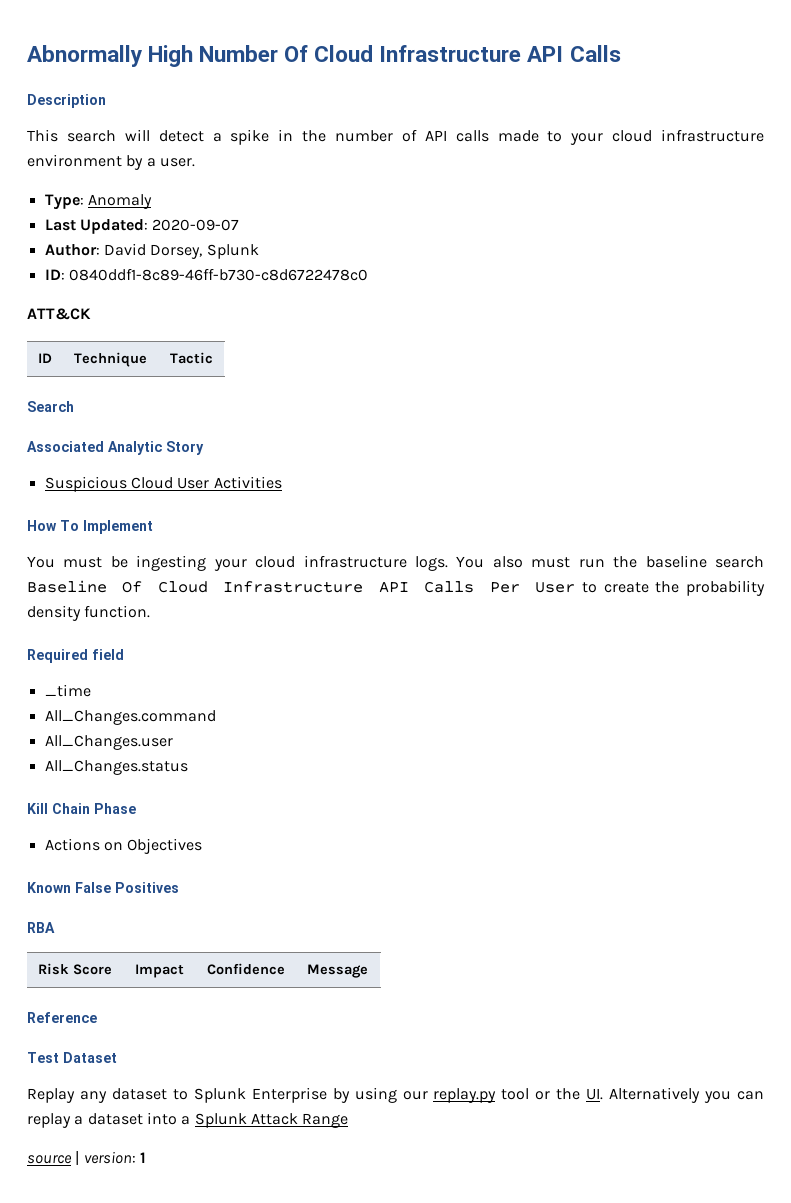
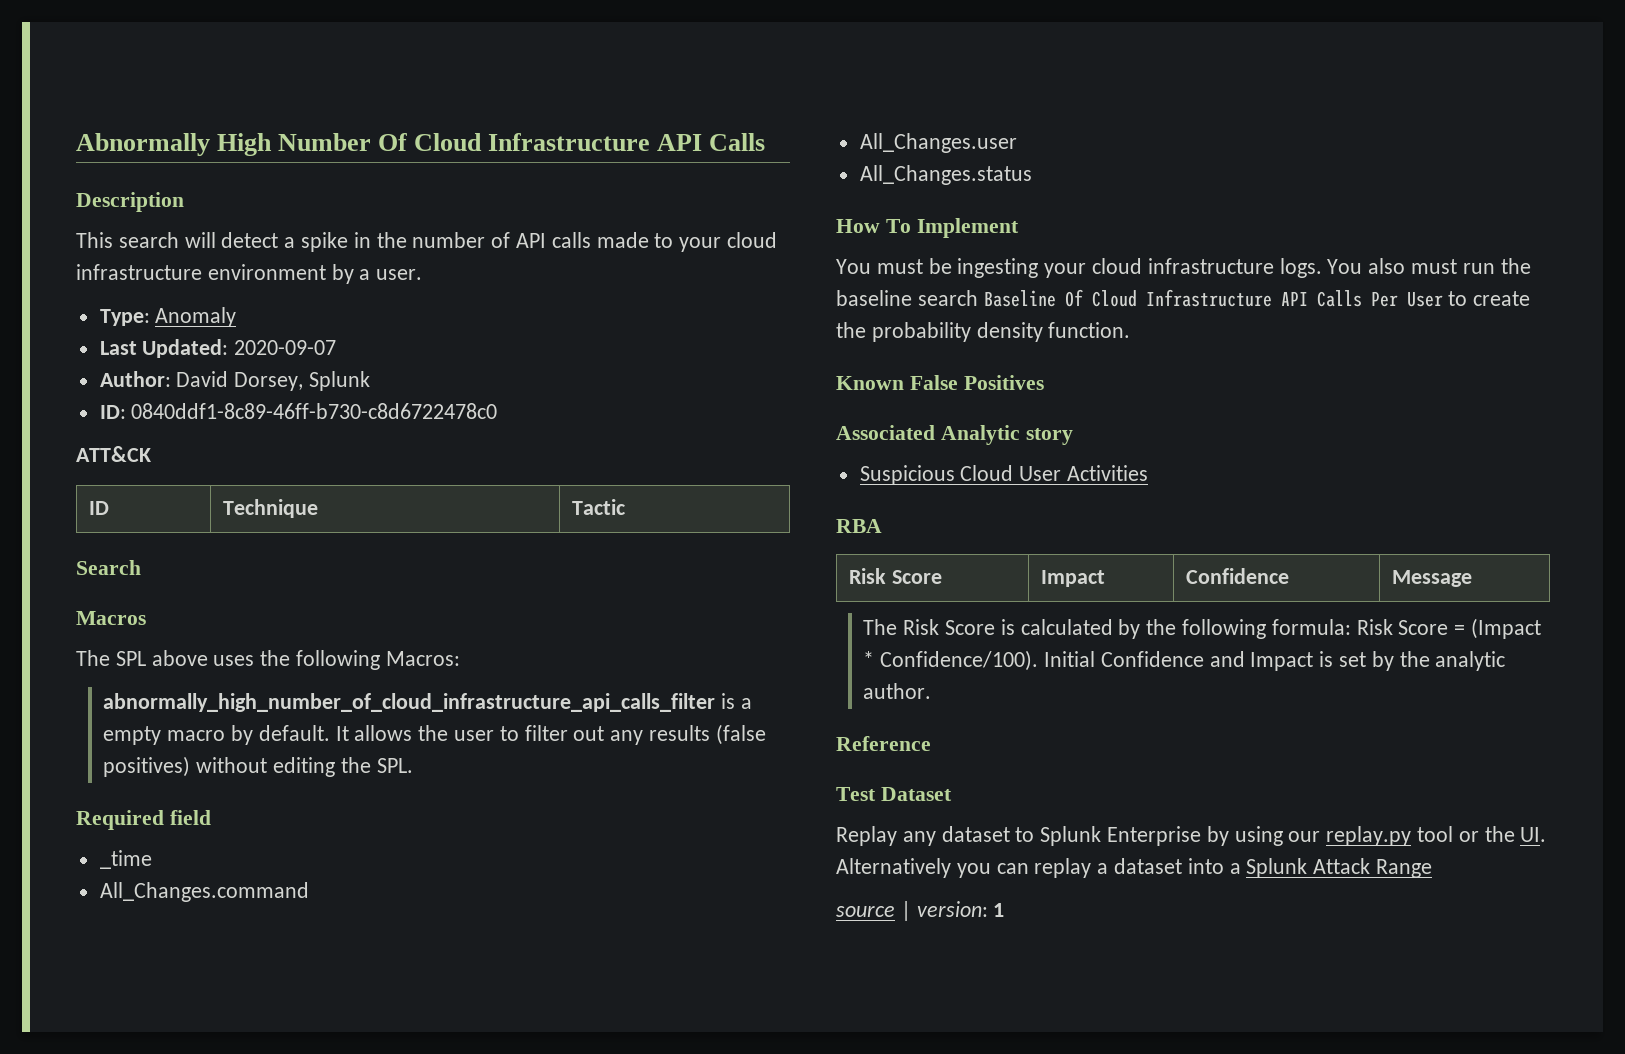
- Associated Analytic Story
- Suspicious Cloud User Activities
+ Macros
+ The SPL above uses the following Macros:
+ abnormally_high_number_of_cloud_infrastructure_api_calls_filter is a empty macro by default. It allows the user to filter out any results (false positives) without editing the SPL.
+ Required field
+ _time
+ All_Changes.command
+ All_Changes.user
+ All_Changes.status
- Required field
- _time
- All_Changes.command
- All_Changes.user
- All_Changes.status
- Kill Chain Phase
- Actions on Objectives
  Known False Positives
+ Associated Analytic story
+ Suspicious Cloud User Activities
+ The Risk Score is calculated by the following formula: Risk Score = (Impact * Confidence/100). Initial Confidence and Impact is set by the analytic author.

